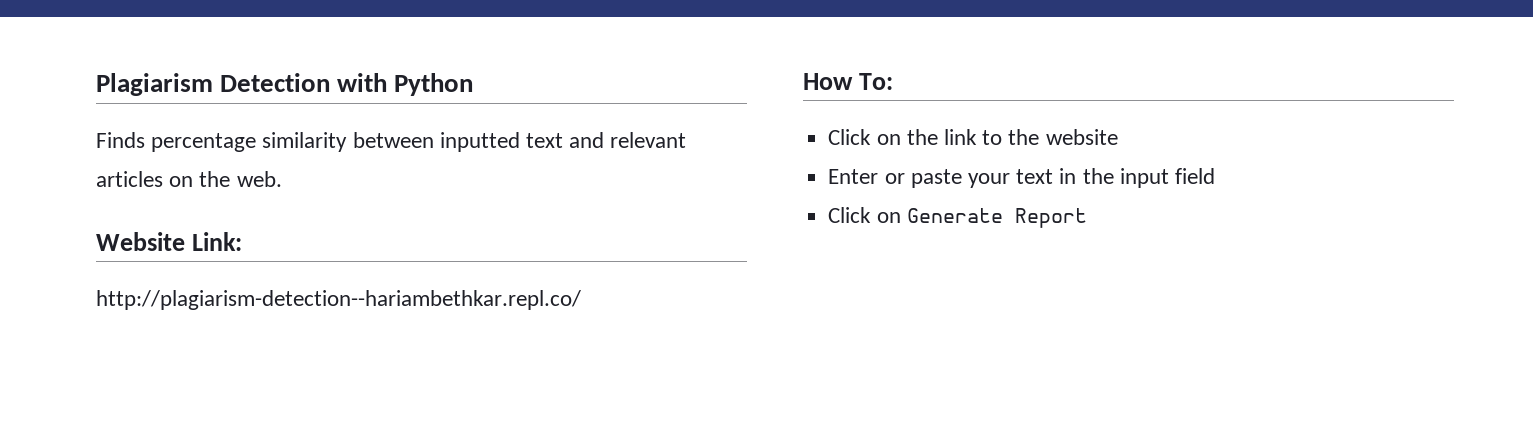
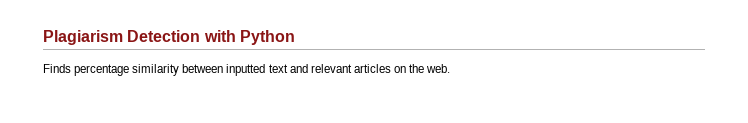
- Website Link:
- http://plagiarism-detection--hariambethkar.repl.co/
- How To:
- Click on the link to the website
- Enter or paste your text in the input field
- Click on Generate Report

